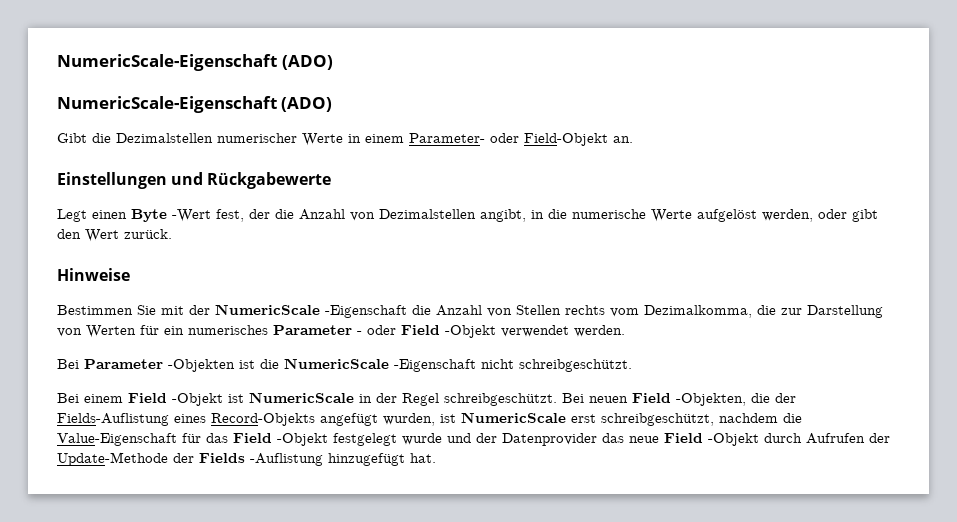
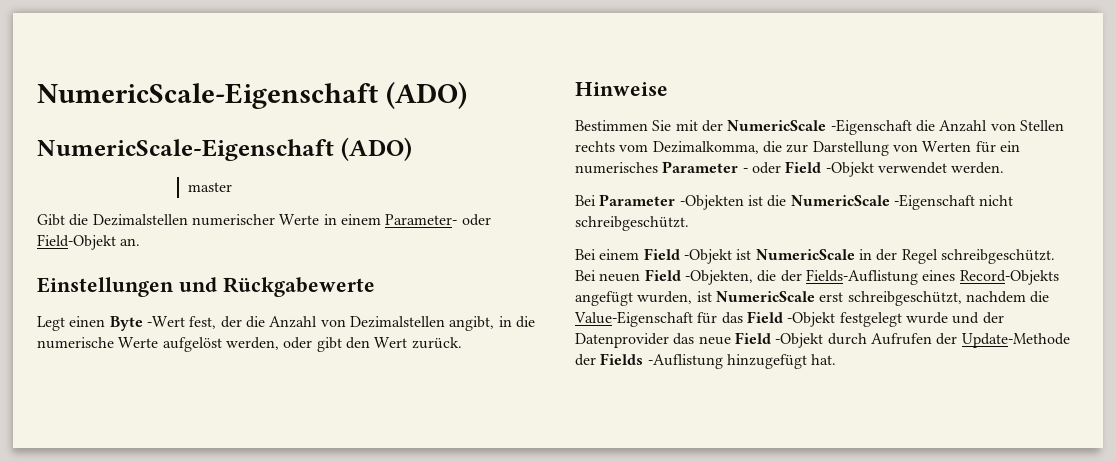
+ master

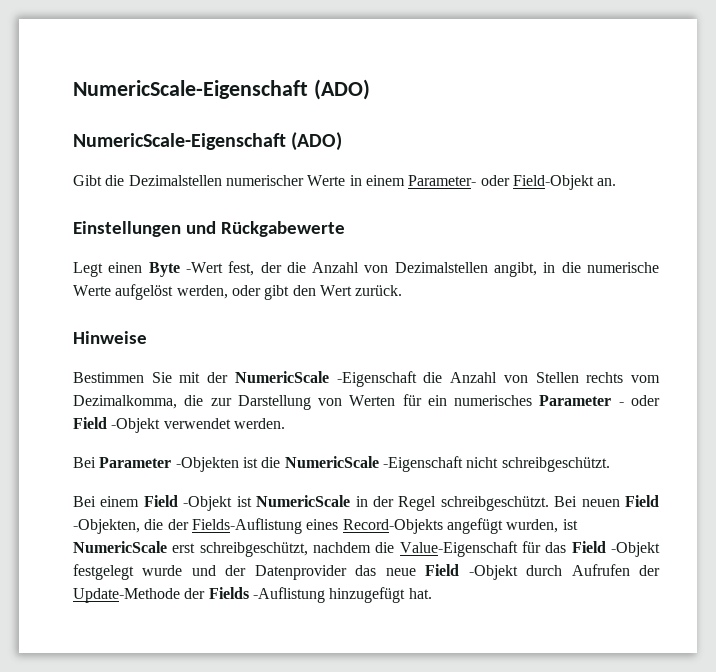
- master

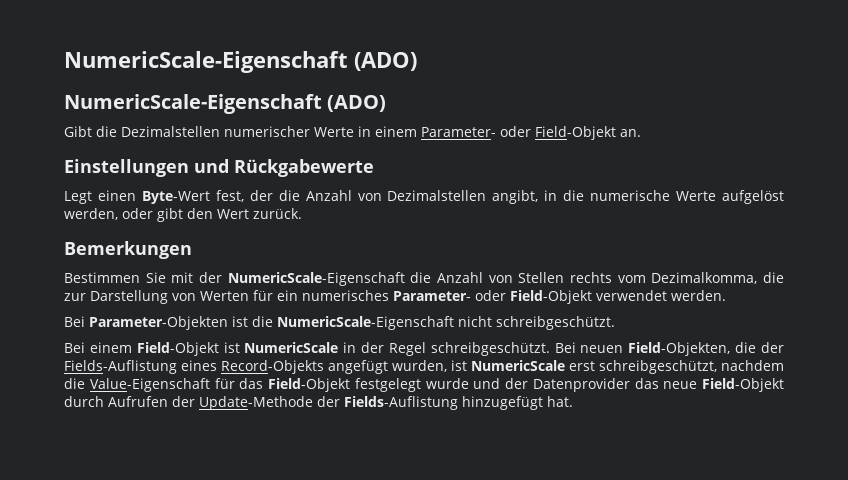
- Legt einen Byte -Wert fest, der die Anzahl von Dezimalstellen angibt, in die numerische Werte aufgelöst werden, oder gibt den Wert zurück.
+ Legt einen Byte-Wert fest, der die Anzahl von Dezimalstellen angibt, in die numerische Werte aufgelöst werden, oder gibt den Wert zurück.
- Hinweise
+ Bemerkungen
- Bestimmen Sie mit der NumericScale -Eigenschaft die Anzahl von Stellen rechts vom Dezimalkomma, die zur Darstellung von Werten für ein numerisches Parameter - oder Field -Objekt verwendet werden.
- Bei Parameter -Objekten ist die NumericScale -Eigenschaft nicht schreibgeschützt.
+ Bestimmen Sie mit der NumericScale-Eigenschaft die Anzahl von Stellen rechts vom Dezimalkomma, die zur Darstellung von Werten für ein numerisches Parameter- oder Field-Objekt verwendet werden.
+ Bei Parameter-Objekten ist die NumericScale-Eigenschaft nicht schreibgeschützt.
- Bei einem Field -Objekt ist NumericScale in der Regel schreibgeschützt.
+ Bei einem Field-Objekt ist NumericScale in der Regel schreibgeschützt.
- Bei neuen Field -Objekten, die der Fields-Auflistung eines Record-Objekts angefügt wurden, ist NumericScale erst schreibgeschützt, nachdem die Value-Eigenschaft für das Field -Objekt festgelegt wurde und der Datenprovider das neue Field -Objekt durch Aufrufen der Update-Methode der Fields -Auflistung hinzugefügt hat.
+ Bei neuen Field-Objekten, die der Fields-Auflistung eines Record-Objekts angefügt wurden, ist NumericScale erst schreibgeschützt, nachdem die Value-Eigenschaft für das Field-Objekt festgelegt wurde und der Datenprovider das neue Field-Objekt durch Aufrufen der Update-Methode der Fields-Auflistung hinzugefügt hat.

